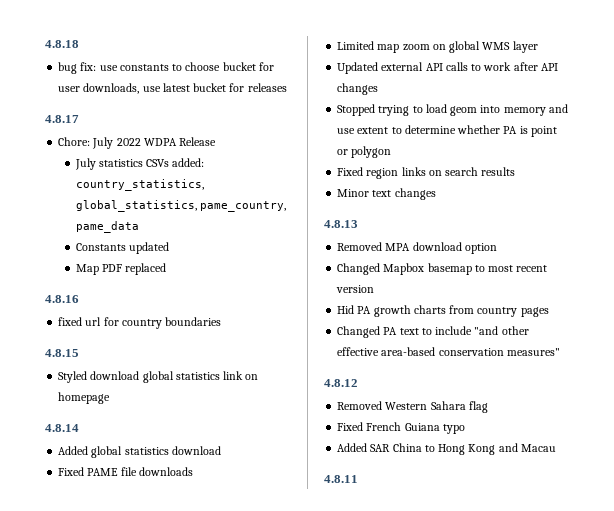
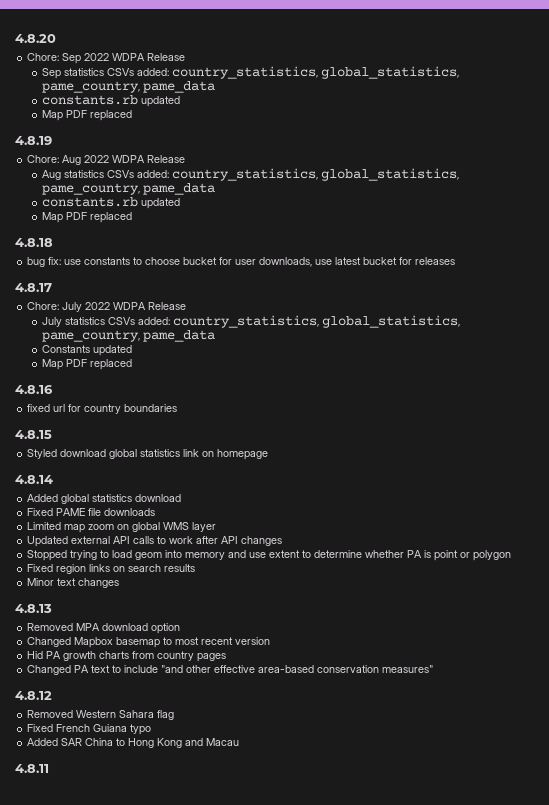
+ 4.8.20
+ Chore: Sep 2022 WDPA Release
+ Sep statistics CSVs added: country_statistics, global_statistics, pame_country, pame_data
+ constants.rb updated
+ Map PDF replaced
+ 4.8.19
+ Chore: Aug 2022 WDPA Release
+ Aug statistics CSVs added: country_statistics, global_statistics, pame_country, pame_data
+ constants.rb updated
+ Map PDF replaced

